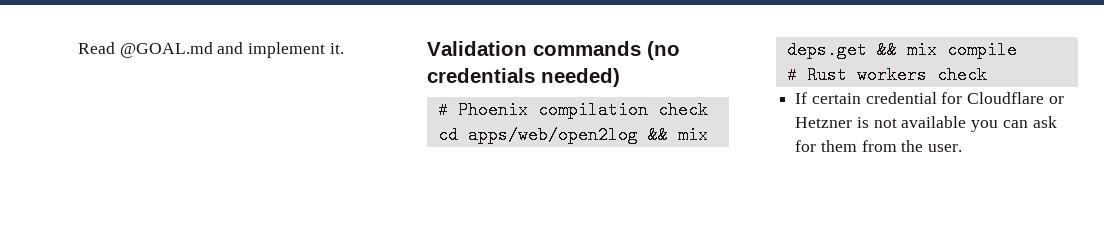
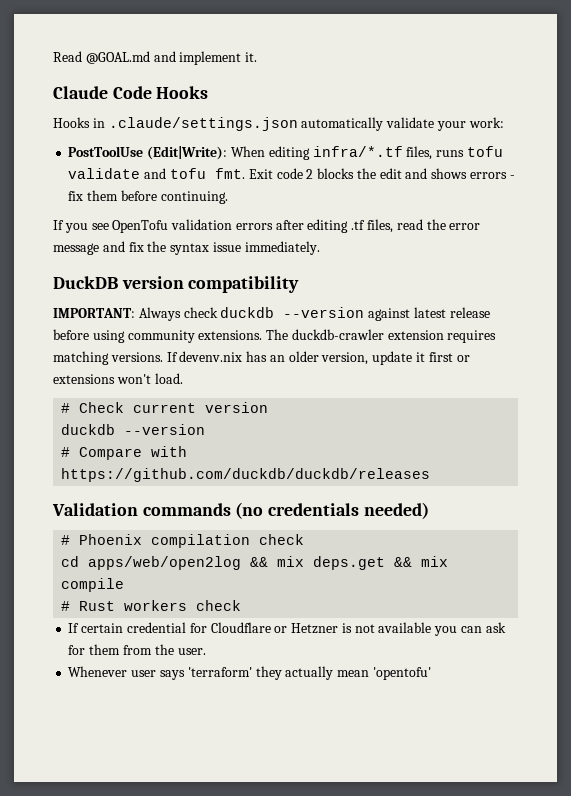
+ Claude Code Hooks
+ Hooks in .claude/settings.json automatically validate your work:
+ PostToolUse (Edit|Write): When editing infra/*.tf files, runs tofu validate and tofu fmt. Exit code 2 blocks the edit and shows errors - fix them before continuing.
+ If you see OpenTofu validation errors after editing .tf files, read the error message and fix the syntax issue immediately.
+ DuckDB version compatibility
+ IMPORTANT: Always check duckdb --version against latest release before using community extensions. The duckdb-crawler extension requires matching versions. If devenv.nix has an older version, update it first or extensions won't load.
+ # Check current version
+ duckdb --version
+ # Compare with https://github.com/duckdb/duckdb/releases
+ Whenever user says 'terraform' they actually mean 'opentofu'

